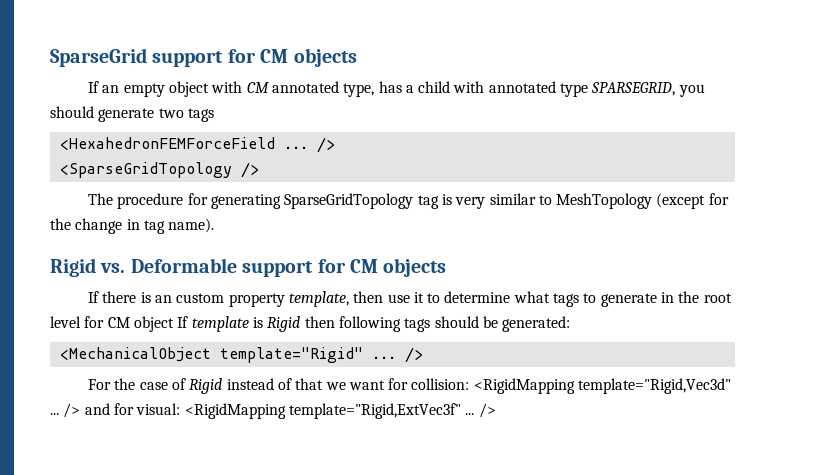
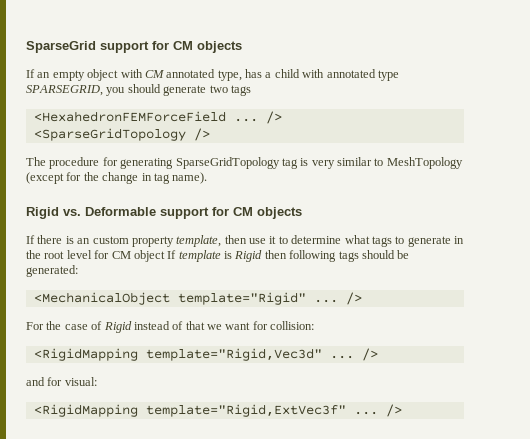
- For the case of Rigid instead of that we want for collision: <RigidMapping template="Rigid,Vec3d" ... /> and for visual: <RigidMapping template="Rigid,ExtVec3f" ...
+ For the case of Rigid instead of that we want for collision:
+ <RigidMapping template="Rigid,Vec3d" ... />
+ and for visual:
+ <RigidMapping template="Rigid,ExtVec3f" ...

